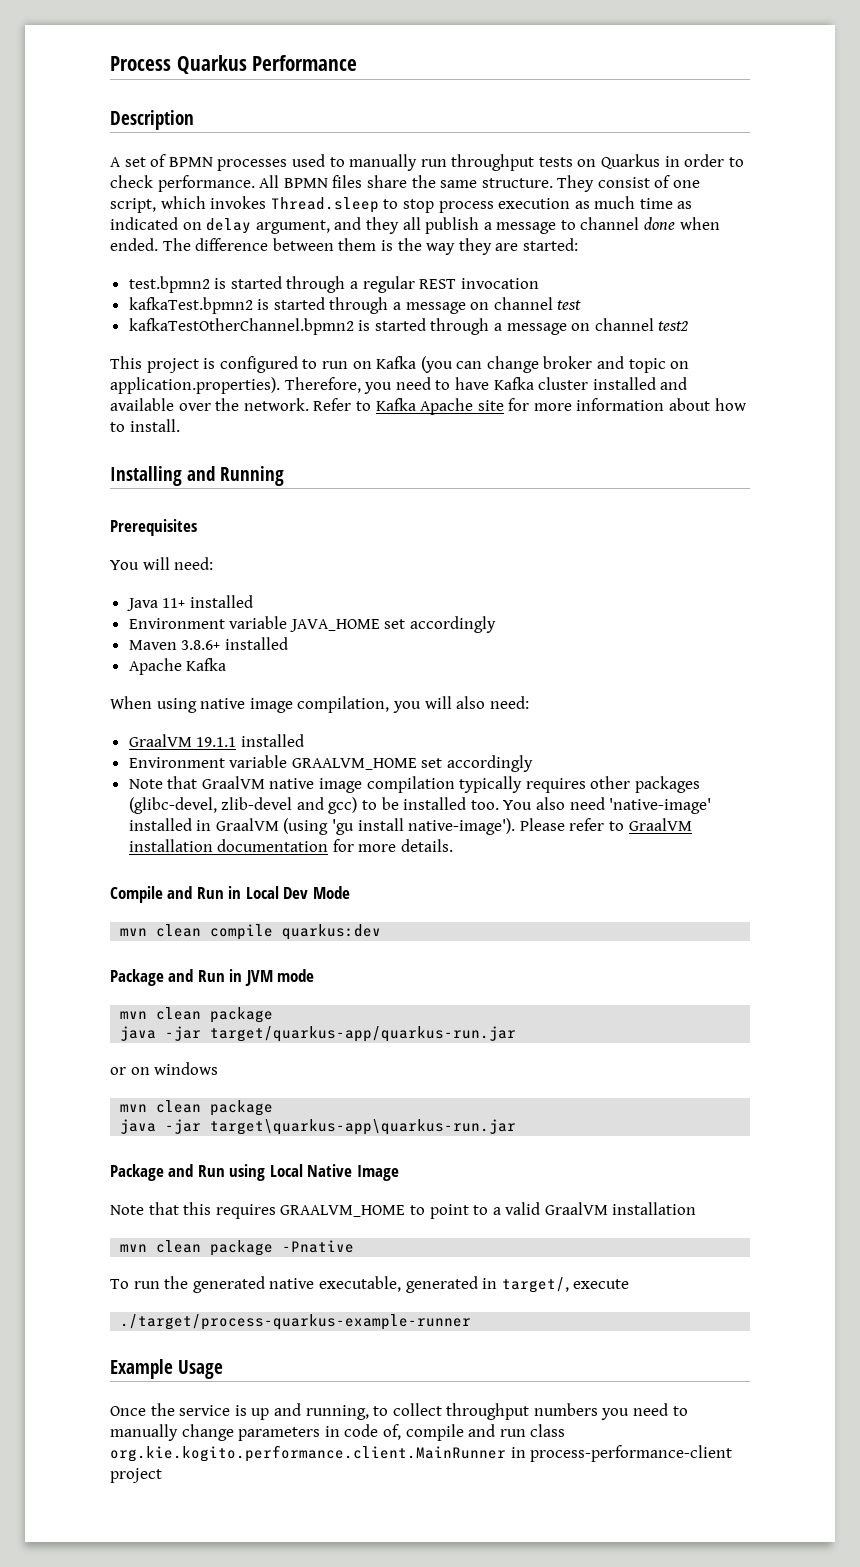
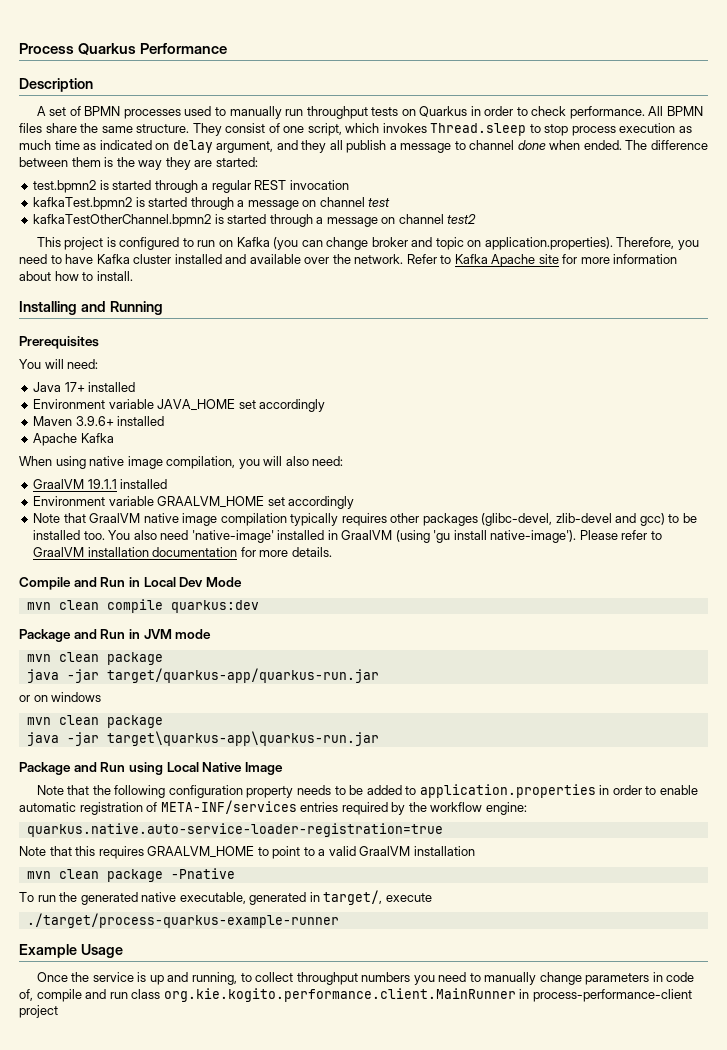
- Java 11+ installed
+ Java 17+ installed
- Maven 3.8.6+ installed
+ Maven 3.9.6+ installed
+ Note that the following configuration property needs to be added to application.properties in order to enable automatic registration of META-INF/services entries required by the workflow engine:
+ quarkus.native.auto-service-loader-registration=true

